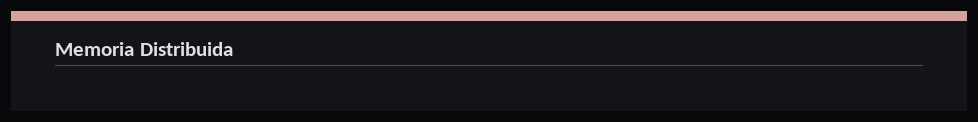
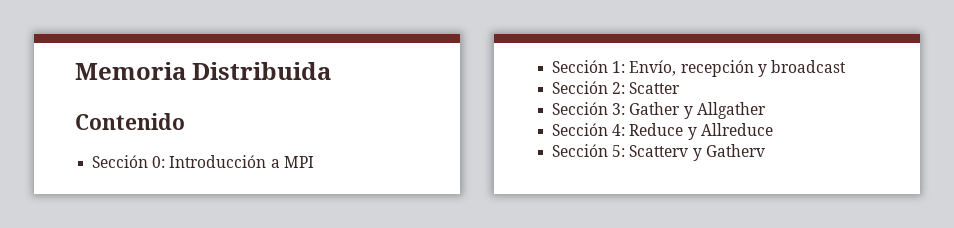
+ Contenido
+ Sección 0: Introducción a MPI
+ Sección 1: Envío, recepción y broadcast
+ Sección 2: Scatter
+ Sección 3: Gather y Allgather
+ Sección 4: Reduce y Allreduce
+ Sección 5: Scatterv y Gatherv

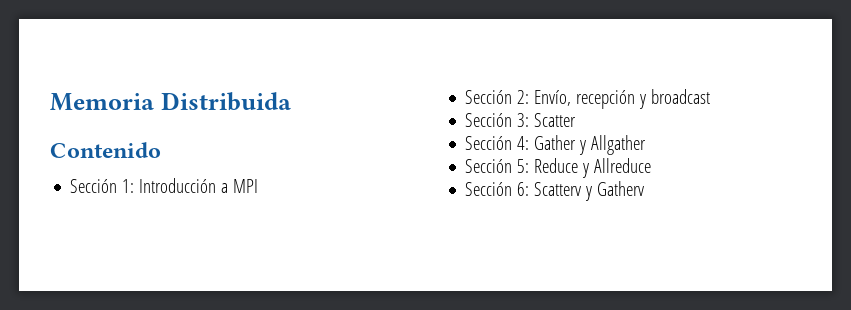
- Sección 0: Introducción a MPI
+ Sección 1: Introducción a MPI
- Sección 1: Envío, recepción y broadcast
+ Sección 2: Envío, recepción y broadcast
- Sección 2: Scatter
+ Sección 3: Scatter
- Sección 3: Gather y Allgather
+ Sección 4: Gather y Allgather
- Sección 4: Reduce y Allreduce
+ Sección 5: Reduce y Allreduce
- Sección 5: Scatterv y Gatherv
+ Sección 6: Scatterv y Gatherv

